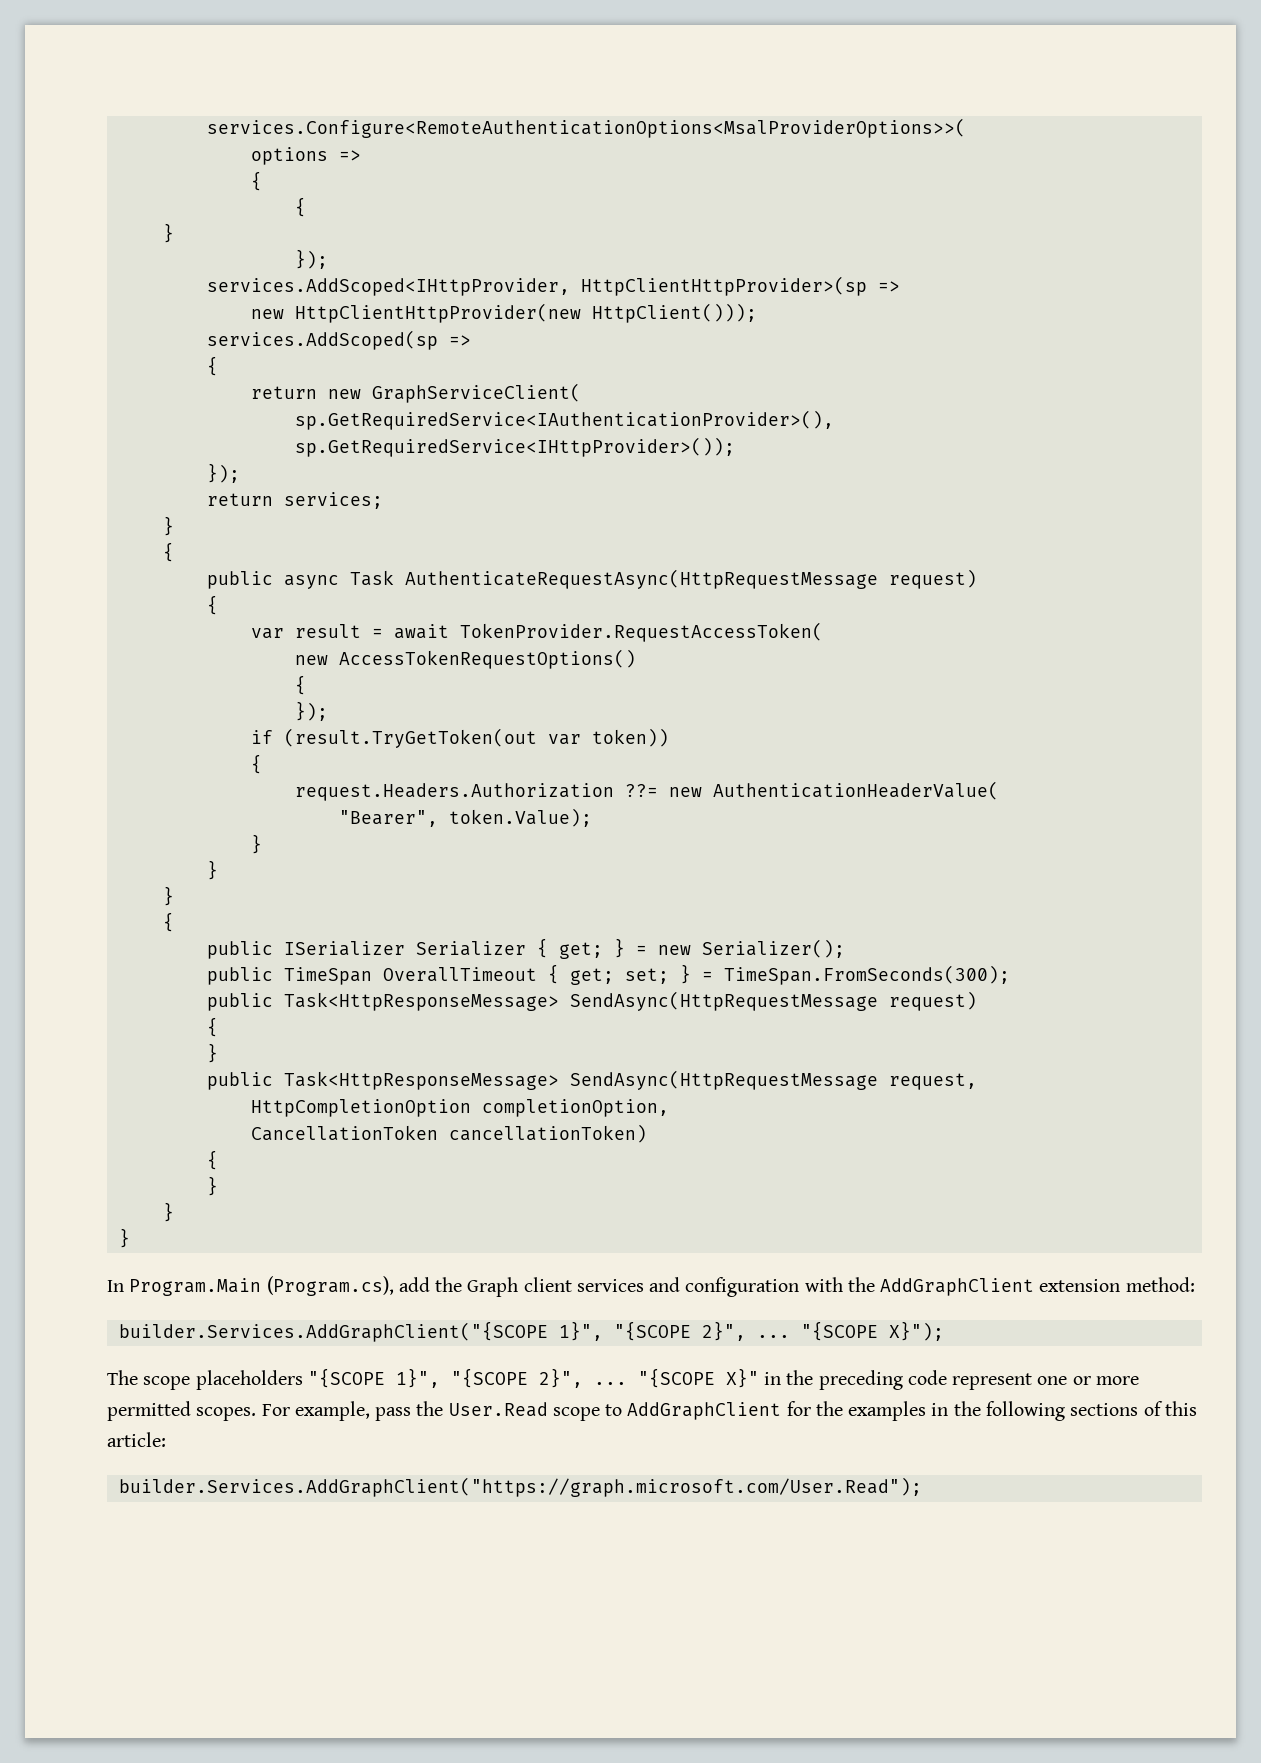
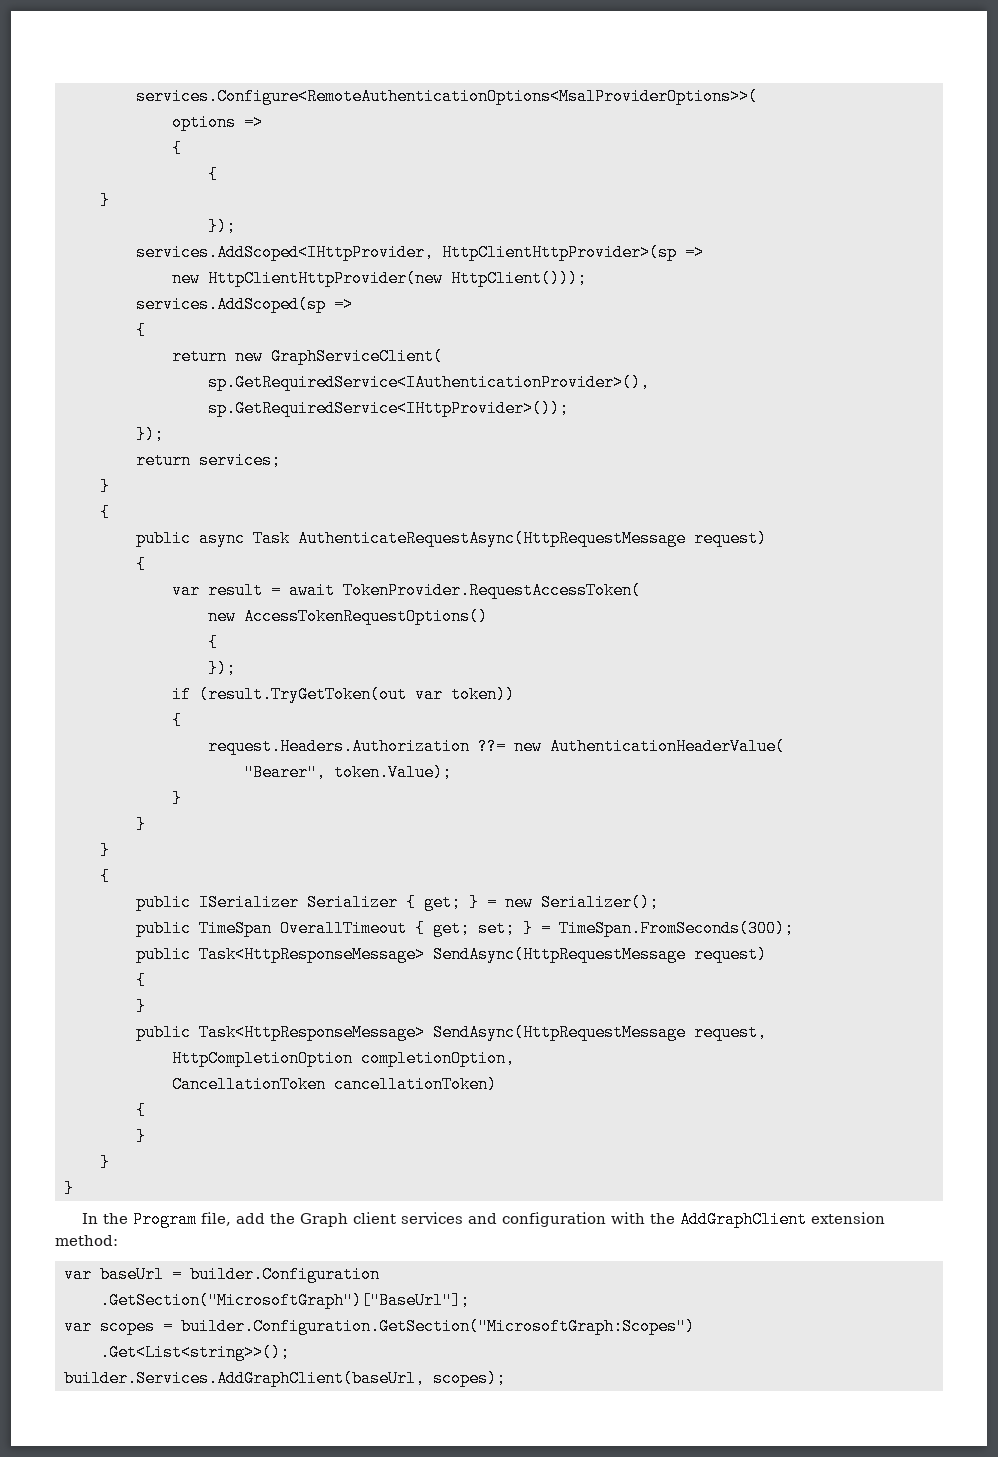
- In Program.Main (Program.cs), add the Graph client services and configuration with the AddGraphClient extension method:
+ In the Program file, add the Graph client services and configuration with the AddGraphClient extension method:
- builder.Services.AddGraphClient("{SCOPE 1}", "{SCOPE 2}", ... "{SCOPE X}");
- The scope placeholders "{SCOPE 1}", "{SCOPE 2}", ... "{SCOPE X}" in the preceding code represent one or more permitted scopes. For example, pass the User.Read scope to AddGraphClient for the examples in the following sections of this article:
- builder.Services.AddGraphClient("https://graph.microsoft.com/User.Read");
+ var baseUrl = builder.Configuration
+ .GetSection("MicrosoftGraph")["BaseUrl"];
+ var scopes = builder.Configuration.GetSection("MicrosoftGraph:Scopes")
+ .Get<List<string>>();
+ builder.Services.AddGraphClient(baseUrl, scopes);

